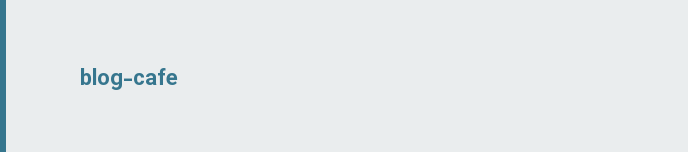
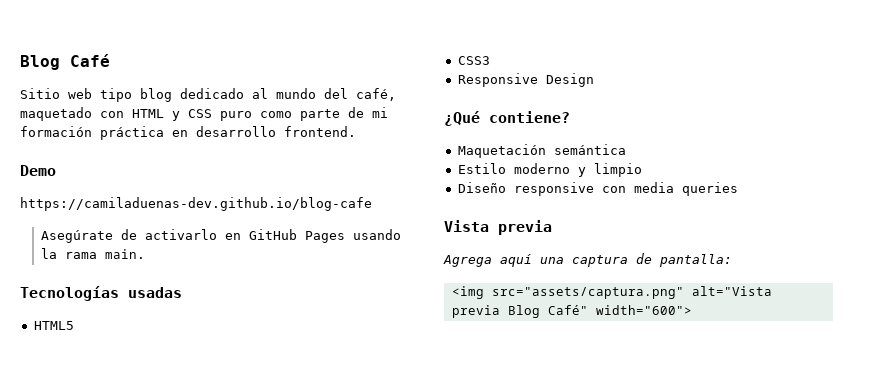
- blog-cafe
+ Blog Café
+ Sitio web tipo blog dedicado al mundo del café, maquetado con HTML y CSS puro como parte de mi formación práctica en desarrollo frontend.
+ Demo
+ https://camiladuenas-dev.github.io/blog-cafe
+ Asegúrate de activarlo en GitHub Pages usando la rama main.
+ Tecnologías usadas
+ HTML5
+ CSS3
+ Responsive Design
+ ¿Qué contiene?
+ Maquetación semántica
+ Estilo moderno y limpio
+ Diseño responsive con media queries
+ Vista previa
+ Agrega aquí una captura de pantalla:
+ <img src="assets/captura.png" alt="Vista previa Blog Café" width="600">

